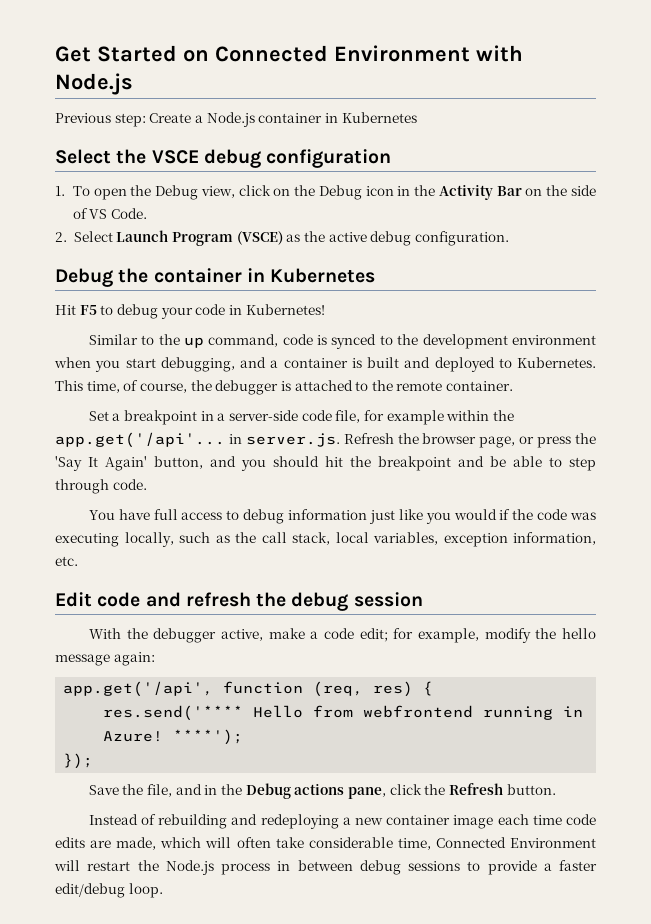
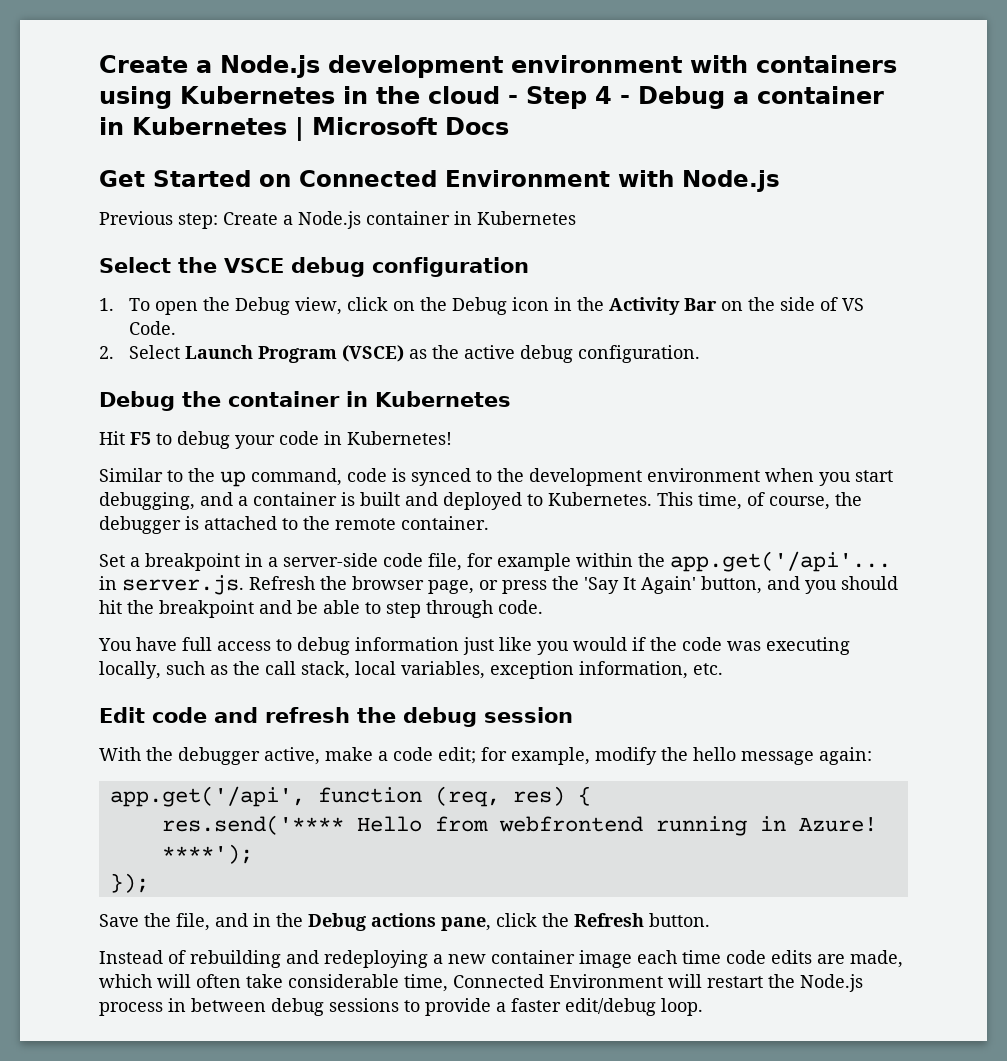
+ Create a Node.js development environment with containers using Kubernetes in the cloud - Step 4 - Debug a container in Kubernetes | Microsoft Docs

